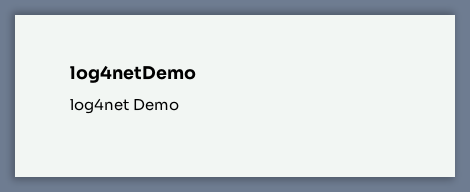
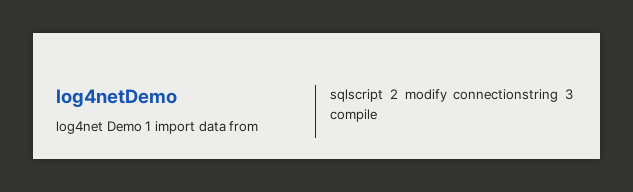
- log4net Demo
+ log4net Demo 1 import data from sqlscript 2 modify connectionstring 3 compile

